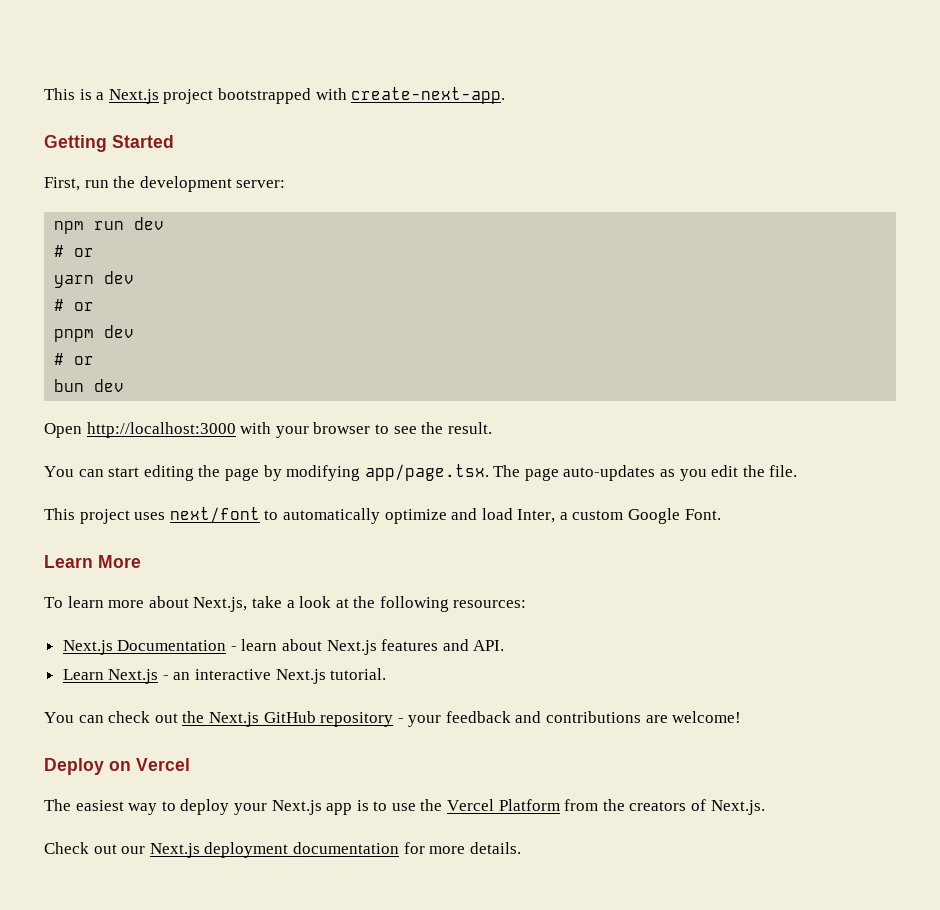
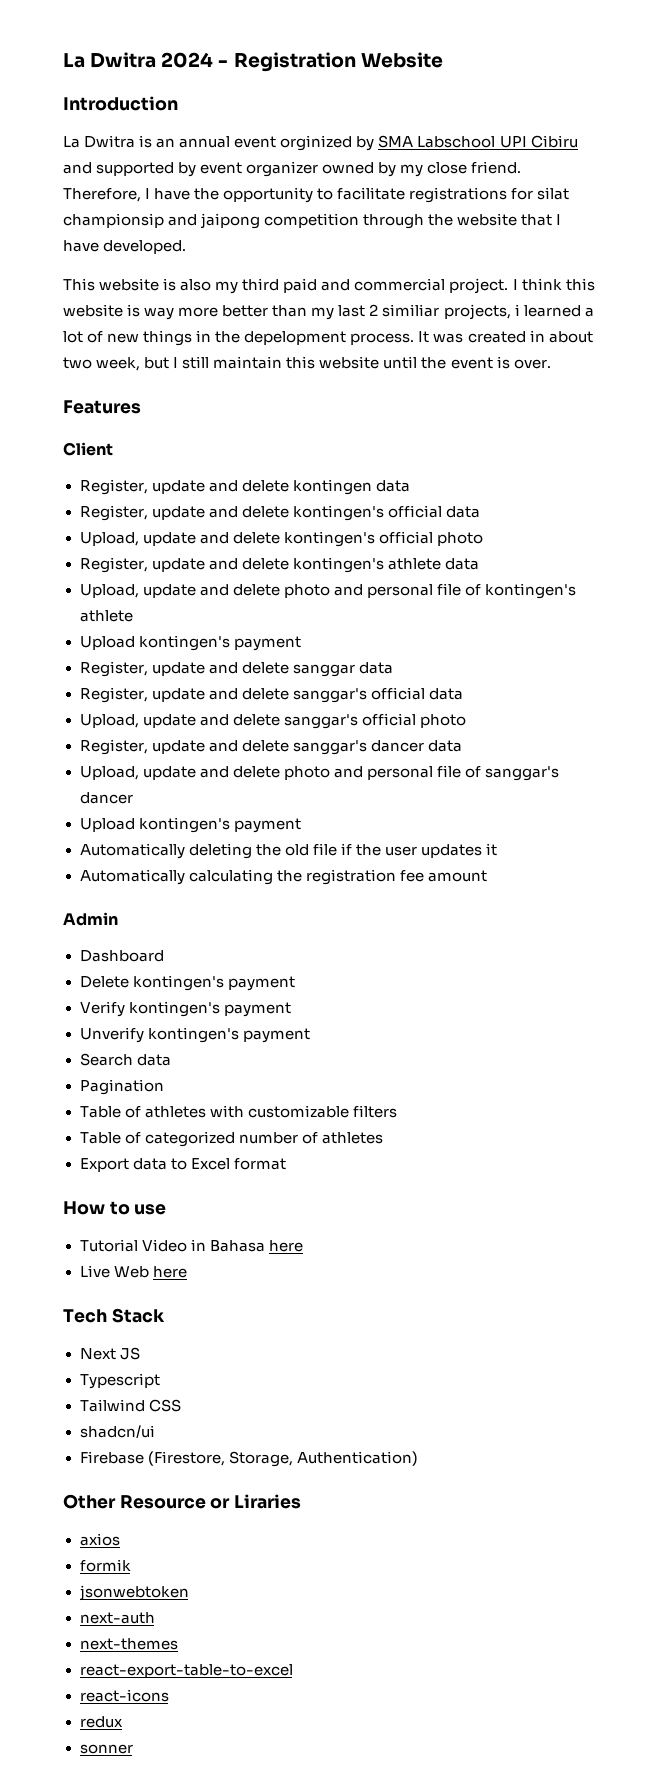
- This is a Next.js project bootstrapped with create-next-app.
- Getting Started
- First, run the development server:
- npm run dev
- # or
- yarn dev
- # or
- pnpm dev
- # or
- bun dev
- Open http://localhost:3000 with your browser to see the result.
- You can start editing the page by modifying app/page.tsx. The page auto-updates as you edit the file.
- This project uses next/font to automatically optimize and load Inter, a custom Google Font.
- Learn More
- To learn more about Next.js, take a look at the following resources:
- Next.js Documentation - learn about Next.js features and API.
- Learn Next.js - an interactive Next.js tutorial.
- You can check out the Next.js GitHub repository - your feedback and contributions are welcome!
- Deploy on Vercel
- The easiest way to deploy your Next.js app is to use the Vercel Platform from the creators of Next.js.
- Check out our Next.js deployment documentation for more details.
+ La Dwitra 2024 - Registration Website
+ Introduction
+ La Dwitra is an annual event orginized by SMA Labschool UPI Cibiru and supported by event organizer owned by my close friend. Therefore, I have the opportunity to facilitate registrations for silat championsip and jaipong competition through the website that I have developed.
+ This website is also my third paid and commercial project. I think this website is way more better than my last 2 similiar projects, i learned a lot of new things in the depelopment process. It was created in about two week, but I still maintain this website until the event is over.
+ Features
+ Client
+ Register, update and delete kontingen data
+ Register, update and delete kontingen's official data
+ Upload, update and delete kontingen's official photo
+ Register, update and delete kontingen's athlete data
+ Upload, update and delete photo and personal file of kontingen's athlete
+ Upload kontingen's payment
+ Register, update and delete sanggar data
+ Register, update and delete sanggar's official data
+ Upload, update and delete sanggar's official photo
+ Register, update and delete sanggar's dancer data
+ Upload, update and delete photo and personal file of sanggar's dancer
+ Upload kontingen's payment
+ Automatically deleting the old file if the user updates it
+ Automatically calculating the registration fee amount
+ Admin
+ Dashboard
+ Delete kontingen's payment
+ Verify kontingen's payment
+ Unverify kontingen's payment
+ Search data
+ Pagination
+ Table of athletes with customizable filters
+ Table of categorized number of athletes
+ Export data to Excel format
+ How to use
+ Tutorial Video in Bahasa here
+ Live Web here
+ Tech Stack
+ Next JS
+ Typescript
+ Tailwind CSS
+ shadcn/ui
+ Firebase (Firestore, Storage, Authentication)
+ Other Resource or Liraries
+ axios
+ formik
+ jsonwebtoken
+ next-auth
+ next-themes
+ react-export-table-to-excel
+ react-icons
+ redux
+ sonner

